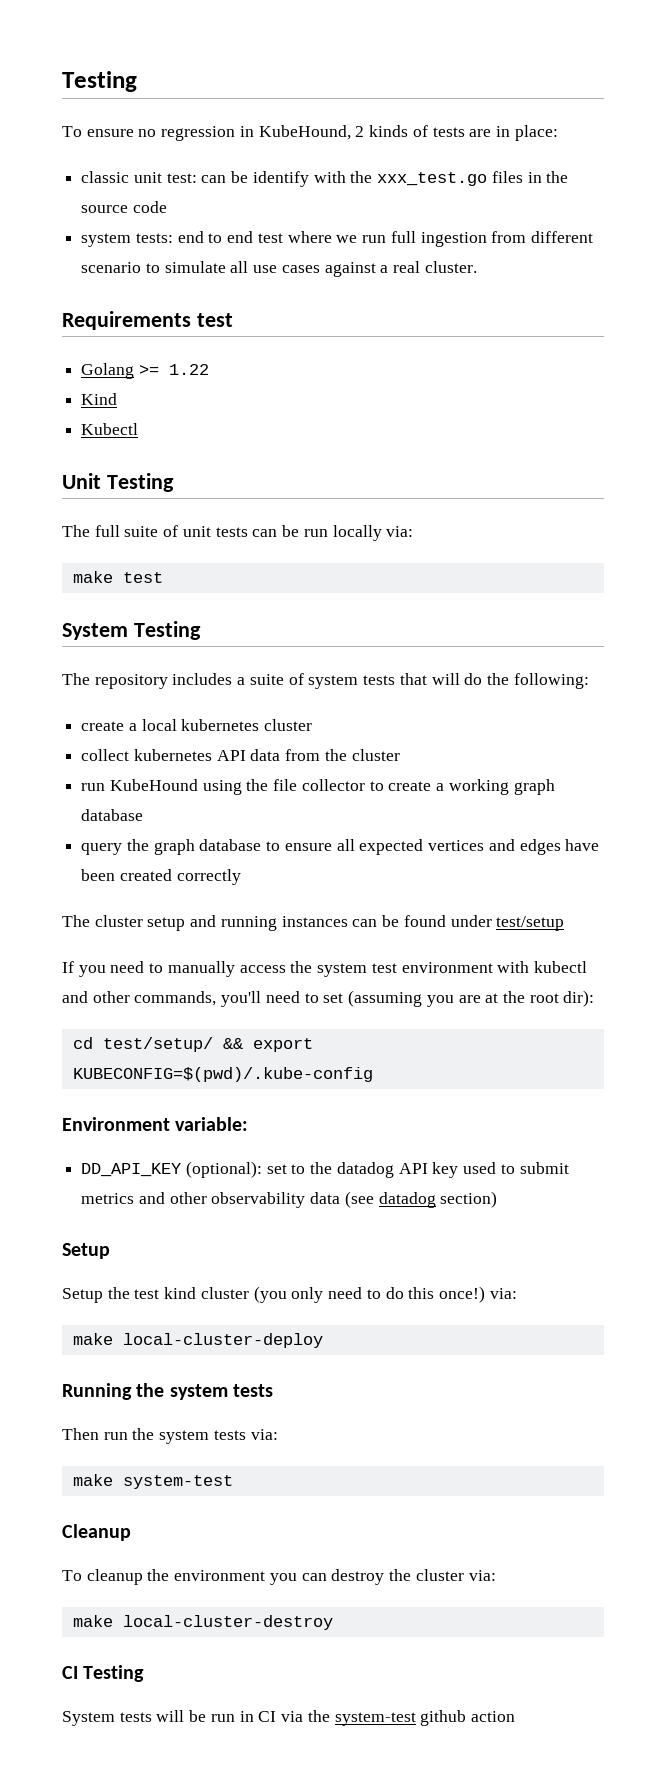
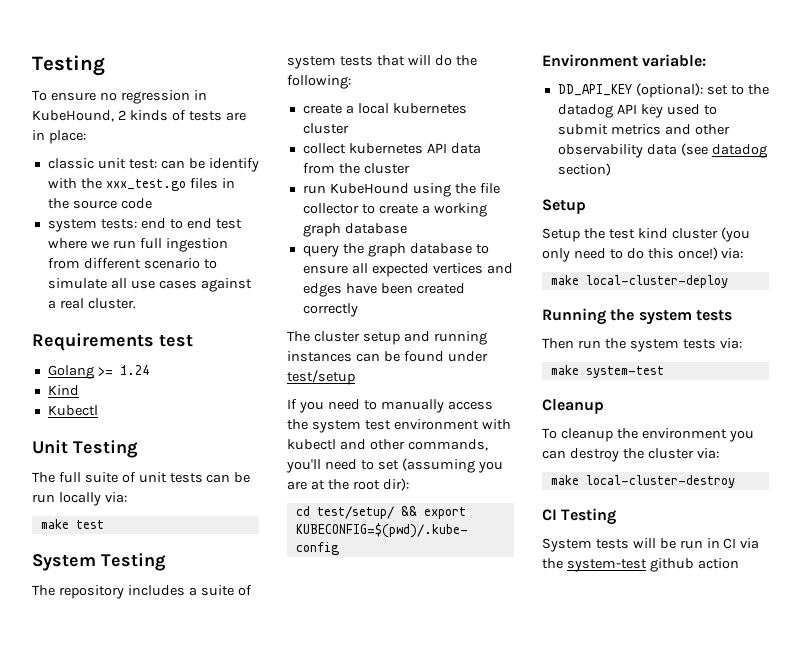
- Golang >= 1.22
+ Golang >= 1.24

